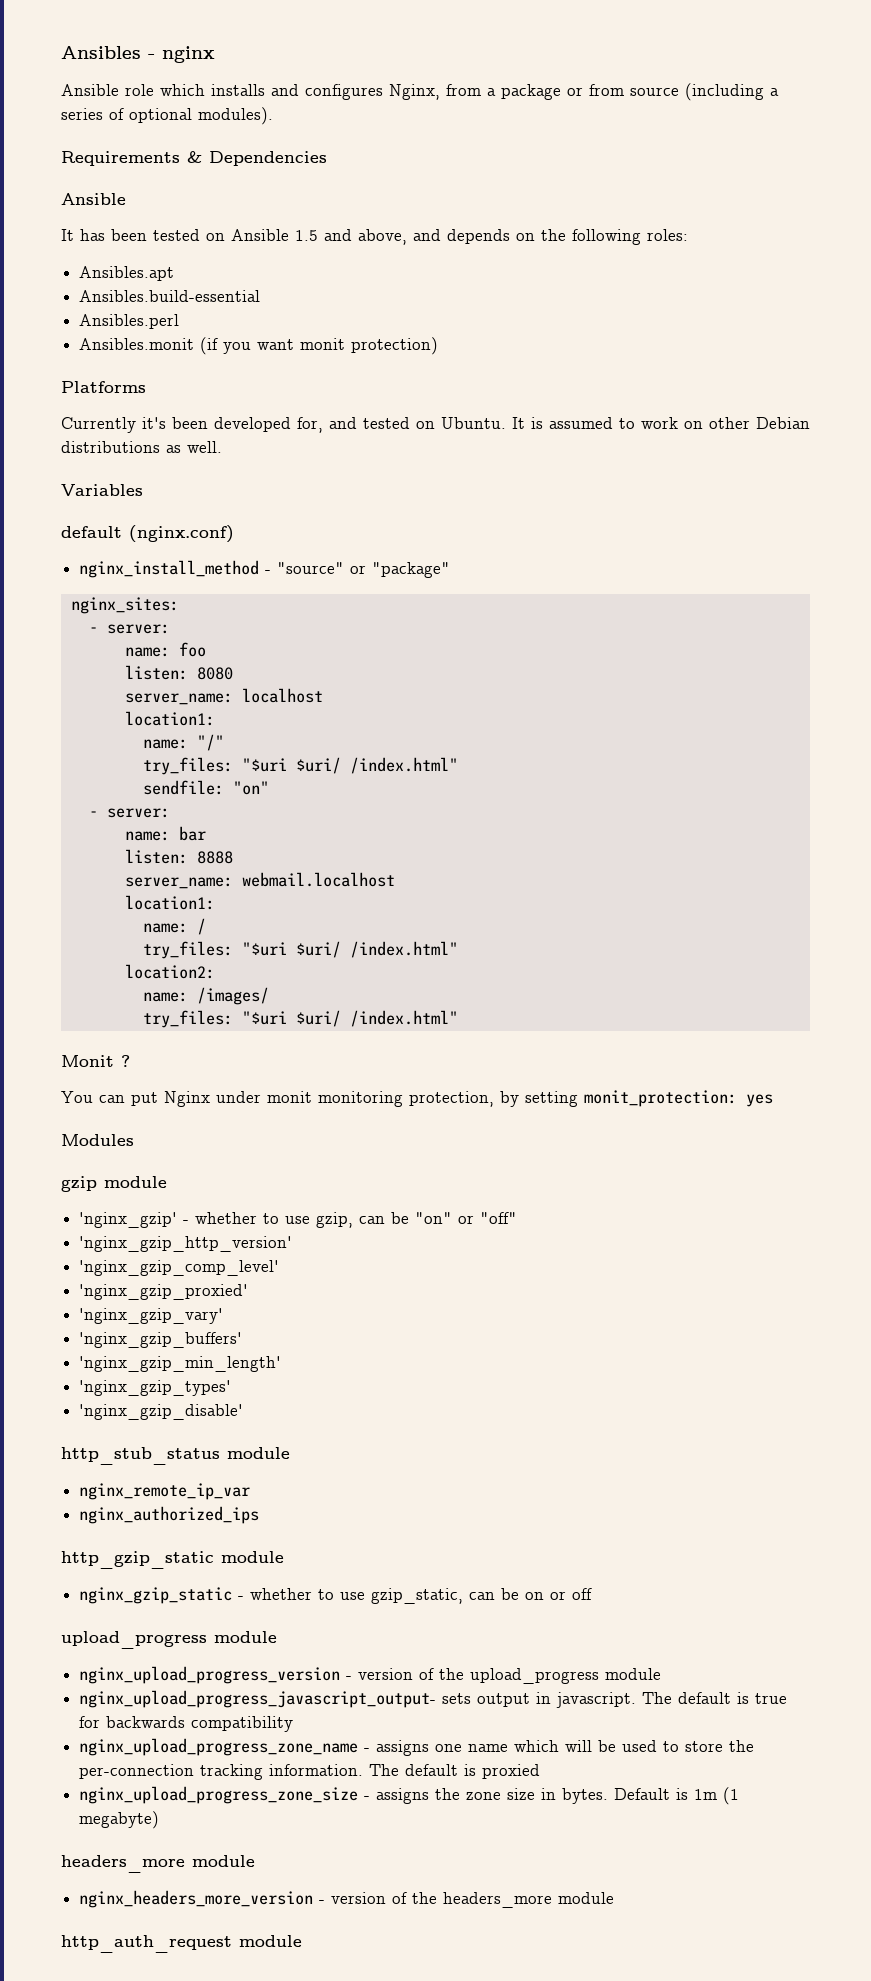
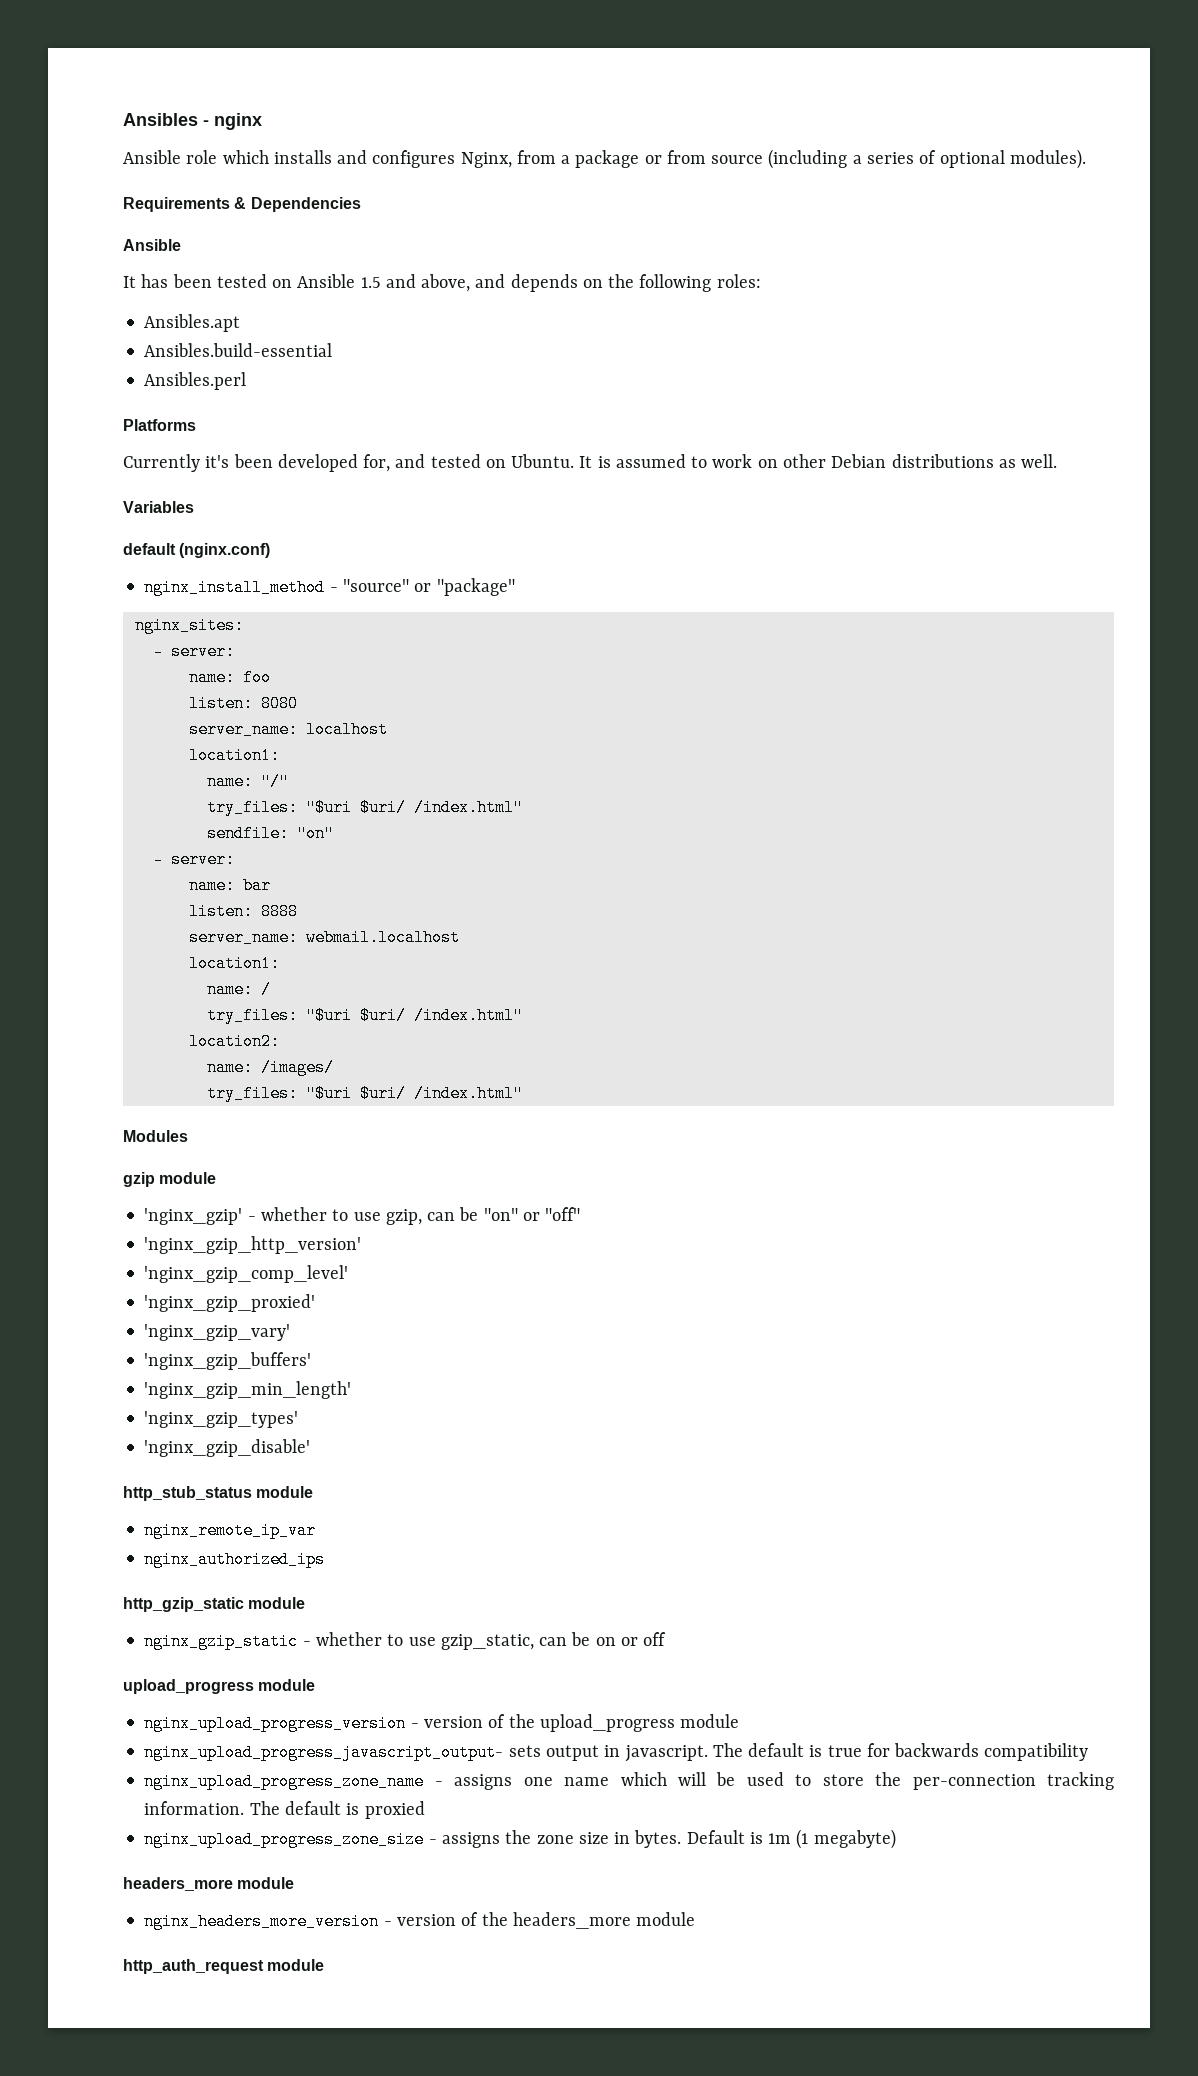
- Ansibles.monit (if you want monit protection)
- Monit ?
- You can put Nginx under monit monitoring protection, by setting monit_protection: yes

